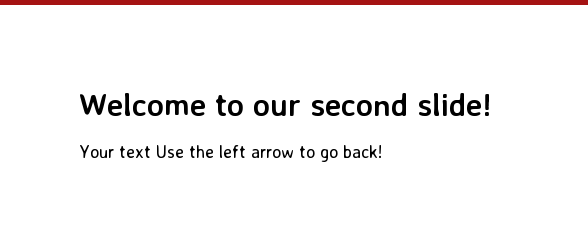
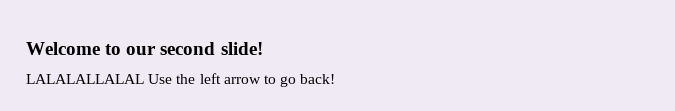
- Your text Use the left arrow to go back!
+ LALALALLALAL Use the left arrow to go back!

